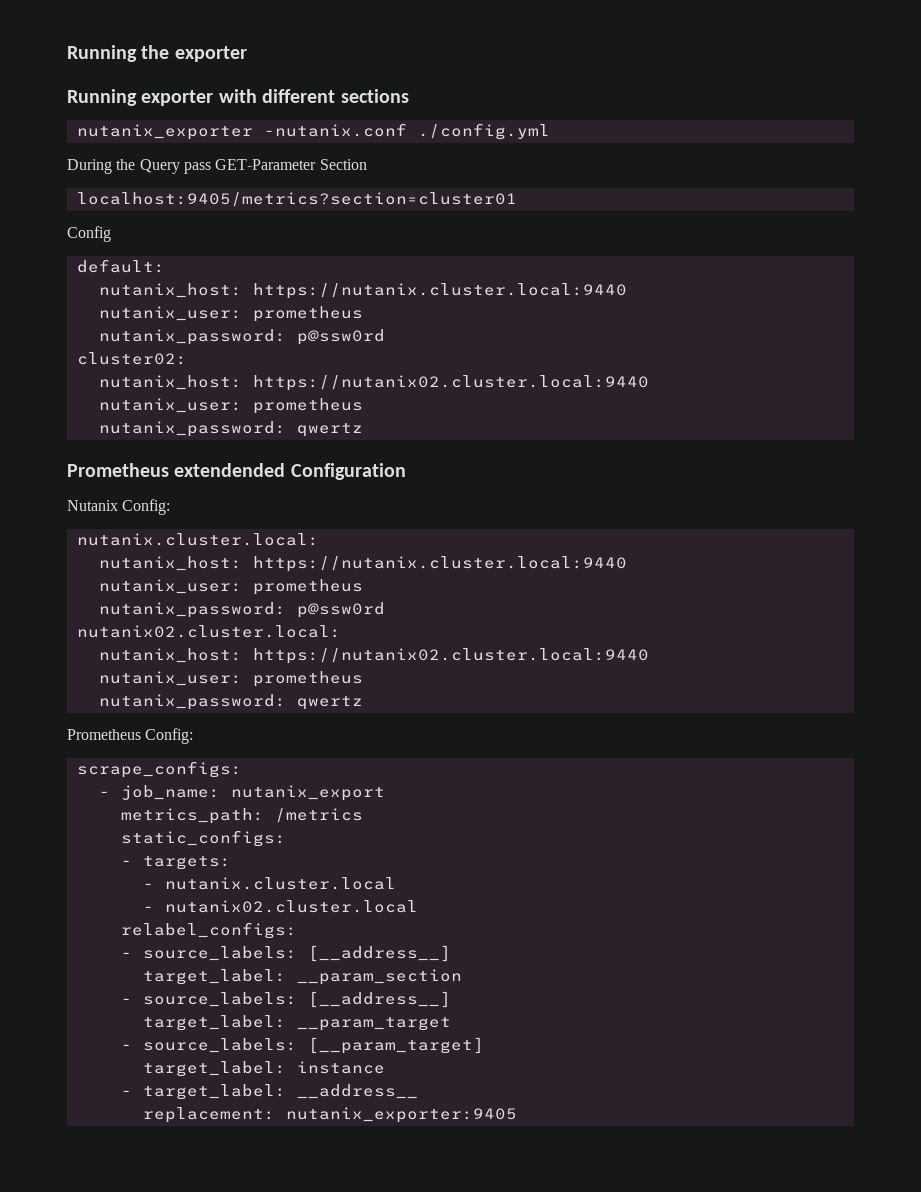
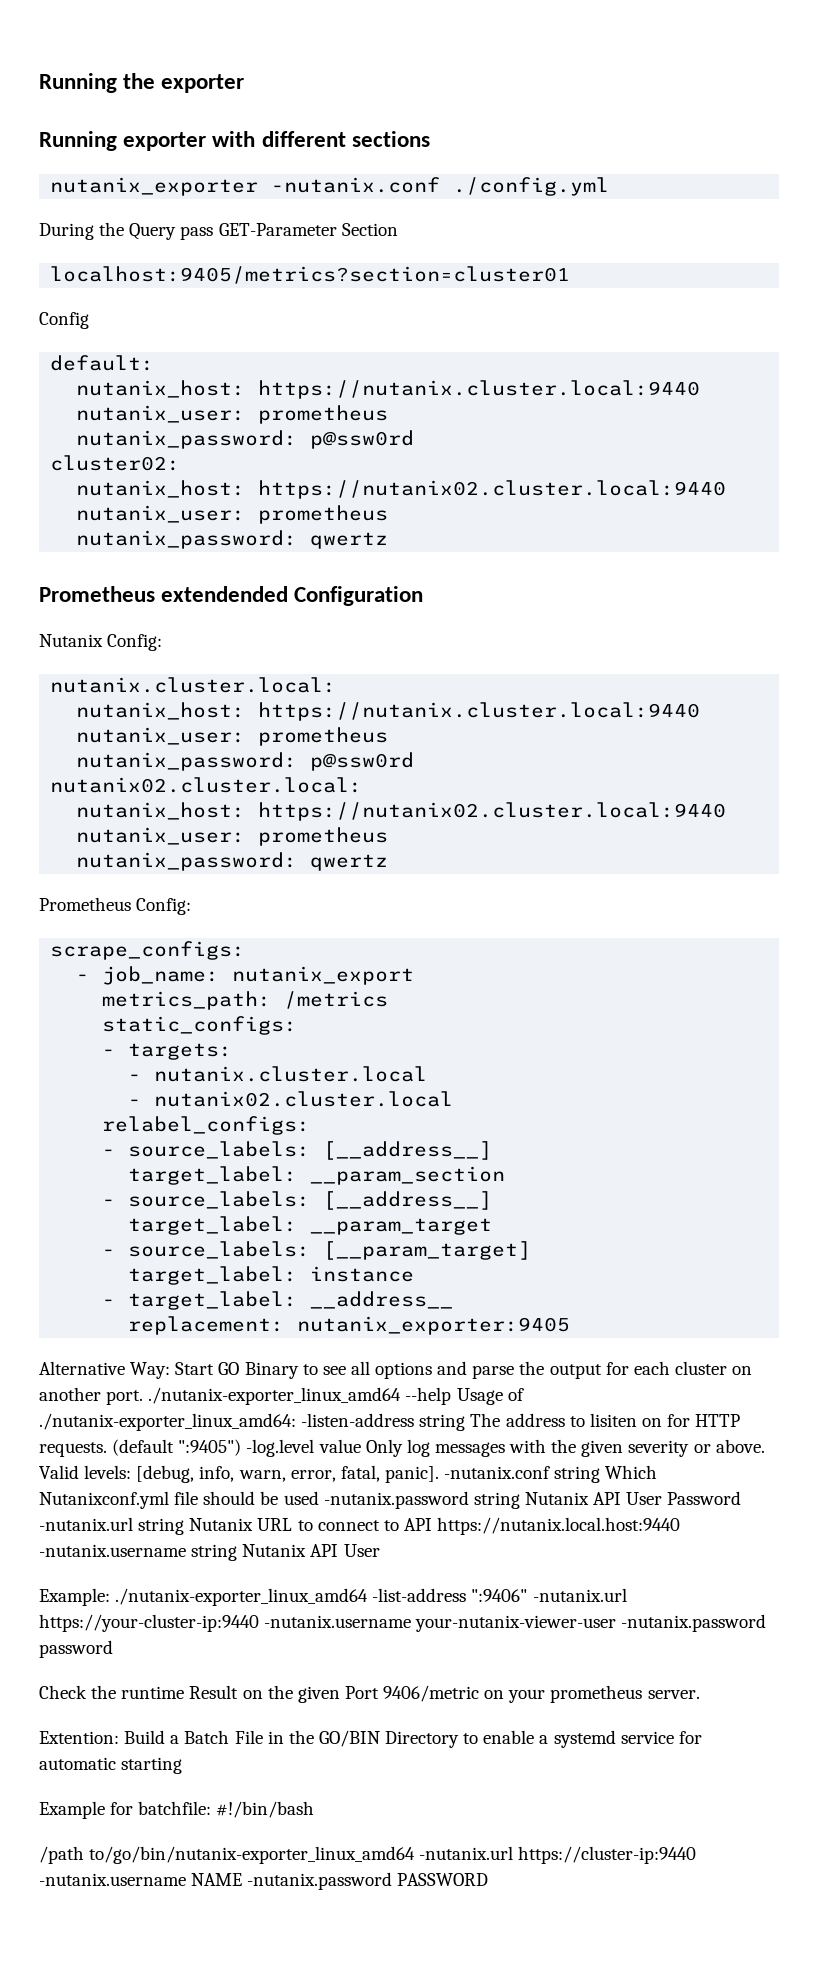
+ Alternative Way: Start GO Binary to see all options and parse the output for each cluster on another port. ./nutanix-exporter_linux_amd64 --help Usage of ./nutanix-exporter_linux_amd64: -listen-address string The address to lisiten on for HTTP requests. (default ":9405") -log.level value Only log messages with the given severity or above. Valid levels: [debug, info, warn, error, fatal, panic]. -nutanix.conf string Which Nutanixconf.yml file should be used -nutanix.password string Nutanix API User Password -nutanix.url string Nutanix URL to connect to API https://nutanix.local.host:9440 -nutanix.username string Nutanix API User
+ Example: ./nutanix-exporter_linux_amd64 -list-address ":9406" -nutanix.url https://your-cluster-ip:9440 -nutanix.username your-nutanix-viewer-user -nutanix.password password
+ Check the runtime Result on the given Port 9406/metric on your prometheus server.
+ Extention: Build a Batch File in the GO/BIN Directory to enable a systemd service for automatic starting
+ Example for batchfile: #!/bin/bash
+ /path to/go/bin/nutanix-exporter_linux_amd64 -nutanix.url https://cluster-ip:9440 -nutanix.username NAME -nutanix.password PASSWORD

